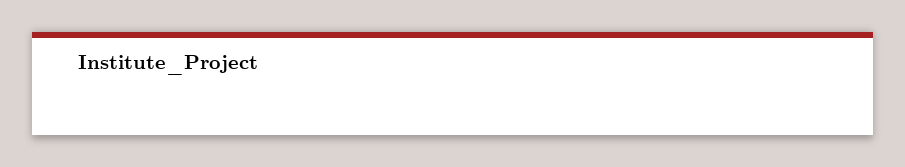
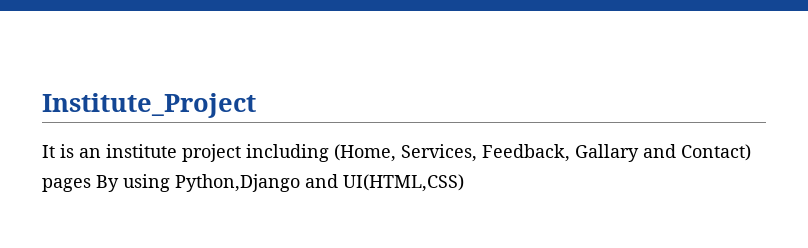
+ It is an institute project including (Home, Services, Feedback, Gallary and Contact) pages By using Python,Django and UI(HTML,CSS)

